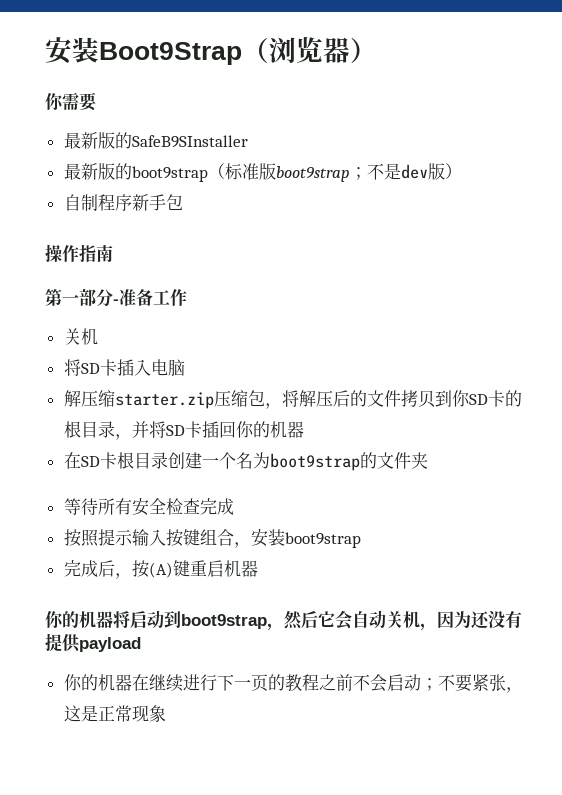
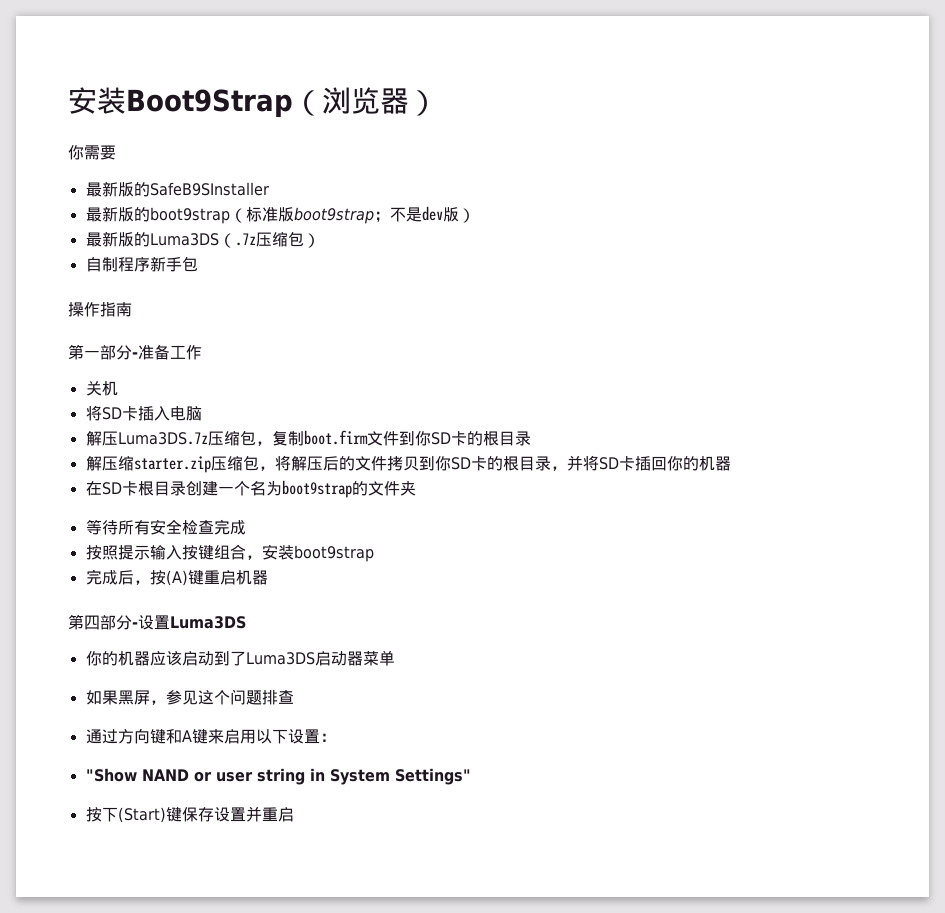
+ 最新版的Luma3DS（.7z压缩包）
+ 解压Luma3DS.7z压缩包，复制boot.firm文件到你SD卡的根目录
- 你的机器将启动到boot9strap，然后它会自动关机，因为还没有提供payload
- 你的机器在继续进行下一页的教程之前不会启动；不要紧张，这是正常现象
+ 第四部分-设置Luma3DS
+ 你的机器应该启动到了Luma3DS启动器菜单
+ 如果黑屏，参见这个问题排查
+ 通过方向键和A键来启用以下设置：
+ "Show NAND or user string in System Settings"
+ 按下(Start)键保存设置并重启

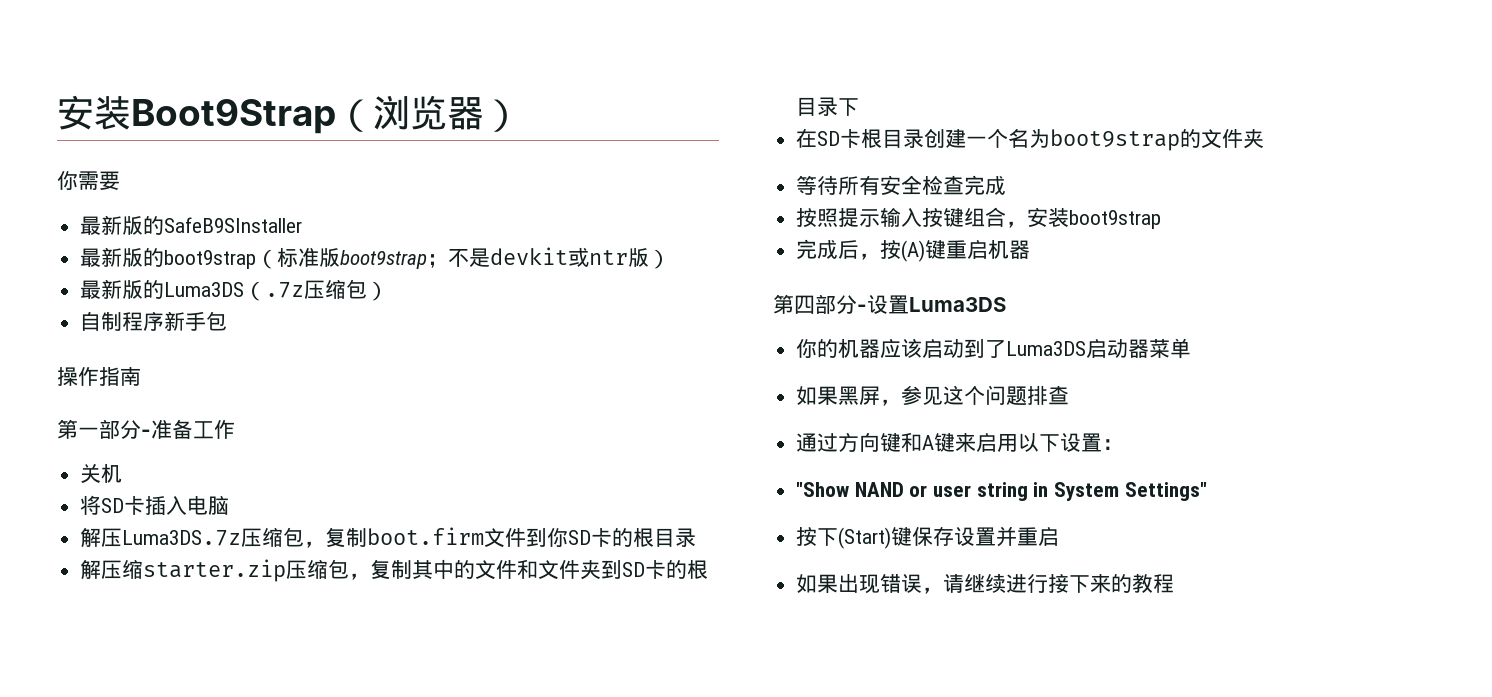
- 最新版的boot9strap（标准版boot9strap；不是dev版）
+ 最新版的boot9strap（标准版boot9strap；不是devkit或ntr版）
- 解压缩starter.zip压缩包，将解压后的文件拷贝到你SD卡的根目录，并将SD卡插回你的机器
+ 解压缩starter.zip压缩包，复制其中的文件和文件夹到SD卡的根目录下
+ 如果出现错误，请继续进行接下来的教程

